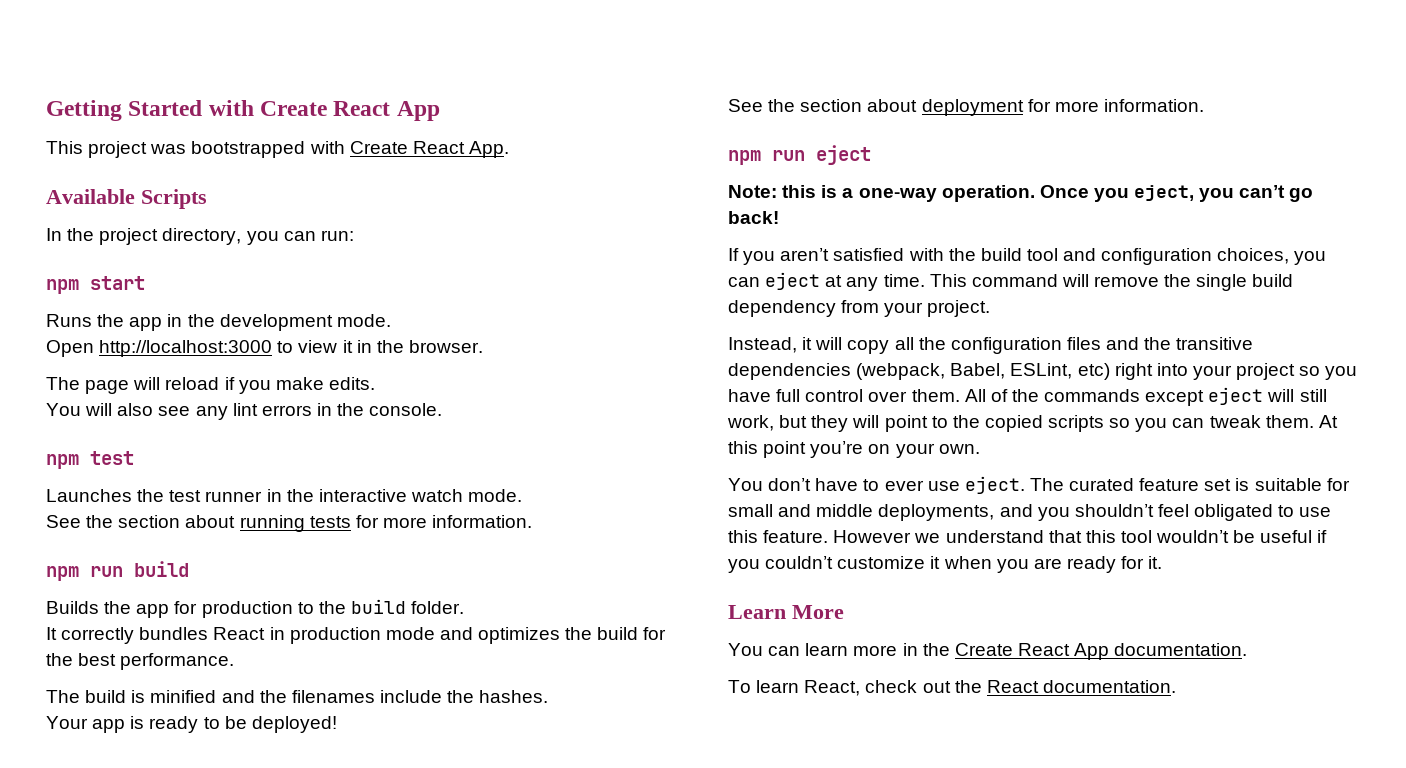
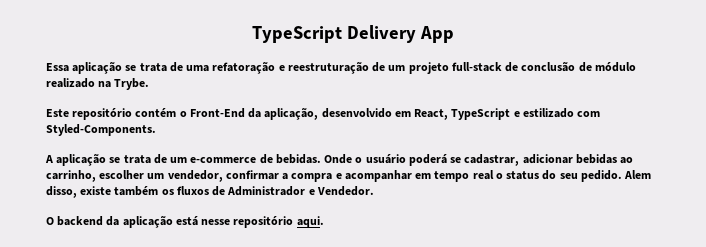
- Getting Started with Create React App
- This project was bootstrapped with Create React App.
- Available Scripts
- In the project directory, you can run:
- npm start
- Runs the app in the development mode.
- Open http://localhost:3000 to view it in the browser.
- The page will reload if you make edits.
- You will also see any lint errors in the console.
- npm test
- Launches the test runner in the interactive watch mode.
- See the section about running tests for more information.
- npm run build
- Builds the app for production to the build folder.
- It correctly bundles React in production mode and optimizes the build for the best performance.
- The build is minified and the filenames include the hashes.
- Your app is ready to be deployed!
- See the section about deployment for more information.
- npm run eject
- Note: this is a one-way operation. Once you eject, you can’t go back!
- If you aren’t satisfied with the build tool and configuration choices, you can eject at any time. This command will remove the single build dependency from your project.
- Instead, it will copy all the configuration files and the transitive dependencies (webpack, Babel, ESLint, etc) right into your project so you have full control over them. All of the commands except eject will still work, but they will point to the copied scripts so you can tweak them. At this point you’re on your own.
- You don’t have to ever use eject. The curated feature set is suitable for small and middle deployments, and you shouldn’t feel obligated to use this feature. However we understand that this tool wouldn’t be useful if you couldn’t customize it when you are ready for it.
- Learn More
- You can learn more in the Create React App documentation.
- To learn React, check out the React documentation.
+ TypeScript Delivery App
+ Essa aplicação se trata de uma refatoração e reestruturação de um projeto full-stack de conclusão de módulo realizado na Trybe.
+ Este repositório contém o Front-End da aplicação, desenvolvido em React, TypeScript e estilizado com Styled-Components.
+ A aplicação se trata de um e-commerce de bebidas. Onde o usuário poderá se cadastrar, adicionar bebidas ao carrinho, escolher um vendedor, confirmar a compra e acompanhar em tempo real o status do seu pedido. Alem disso, existe também os fluxos de Administrador e Vendedor.
+ O backend da aplicação está nesse repositório aqui.

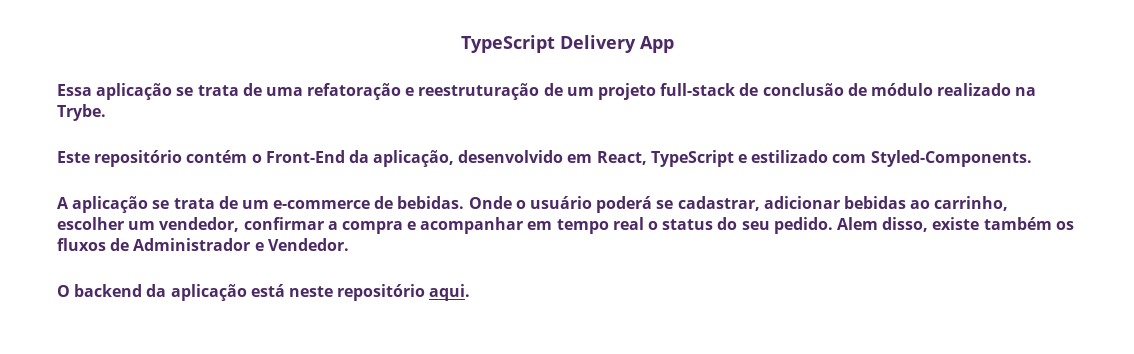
- O backend da aplicação está nesse repositório aqui.
+ O backend da aplicação está neste repositório aqui.

